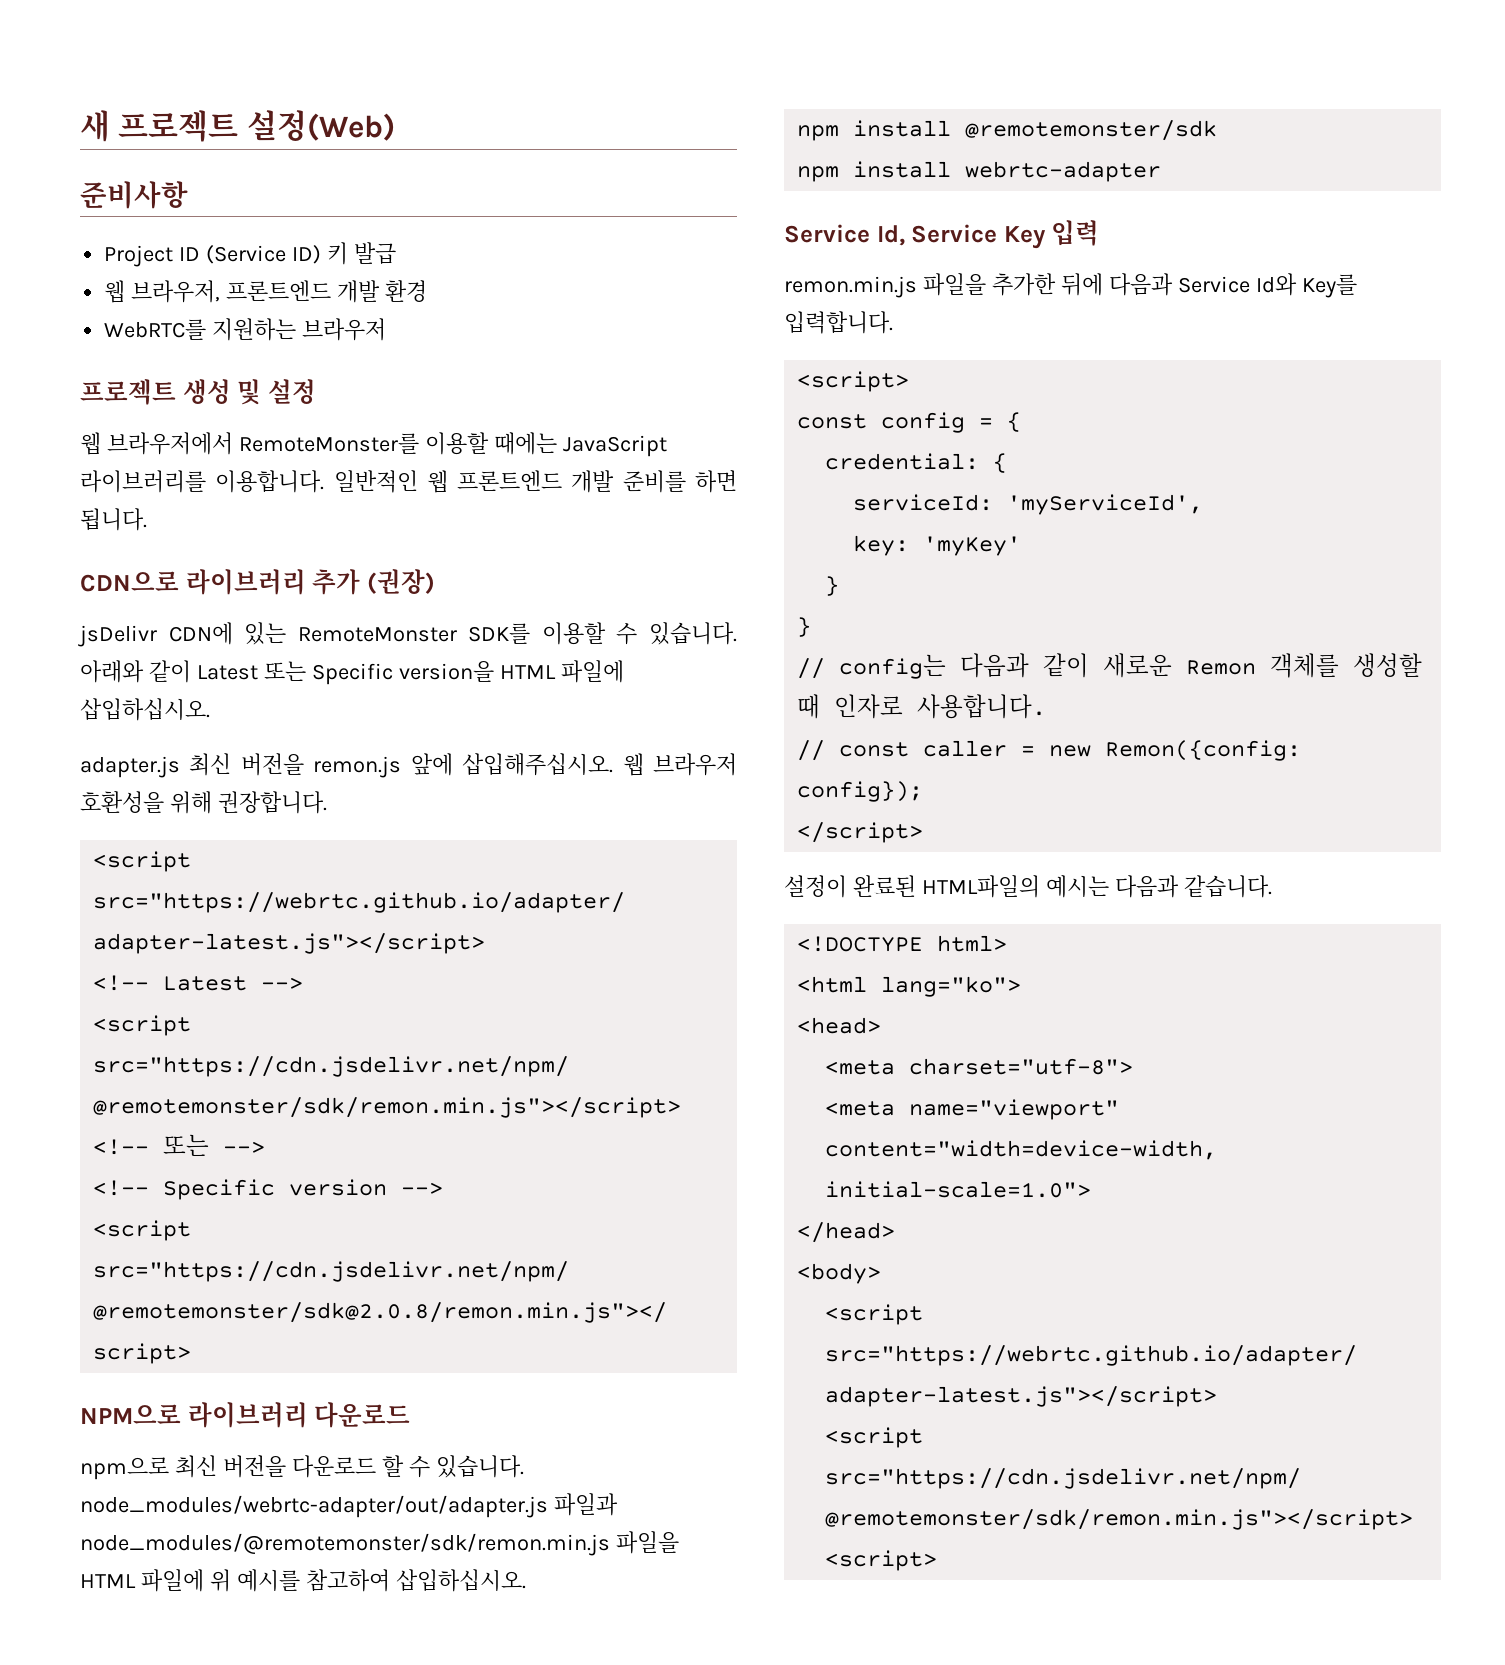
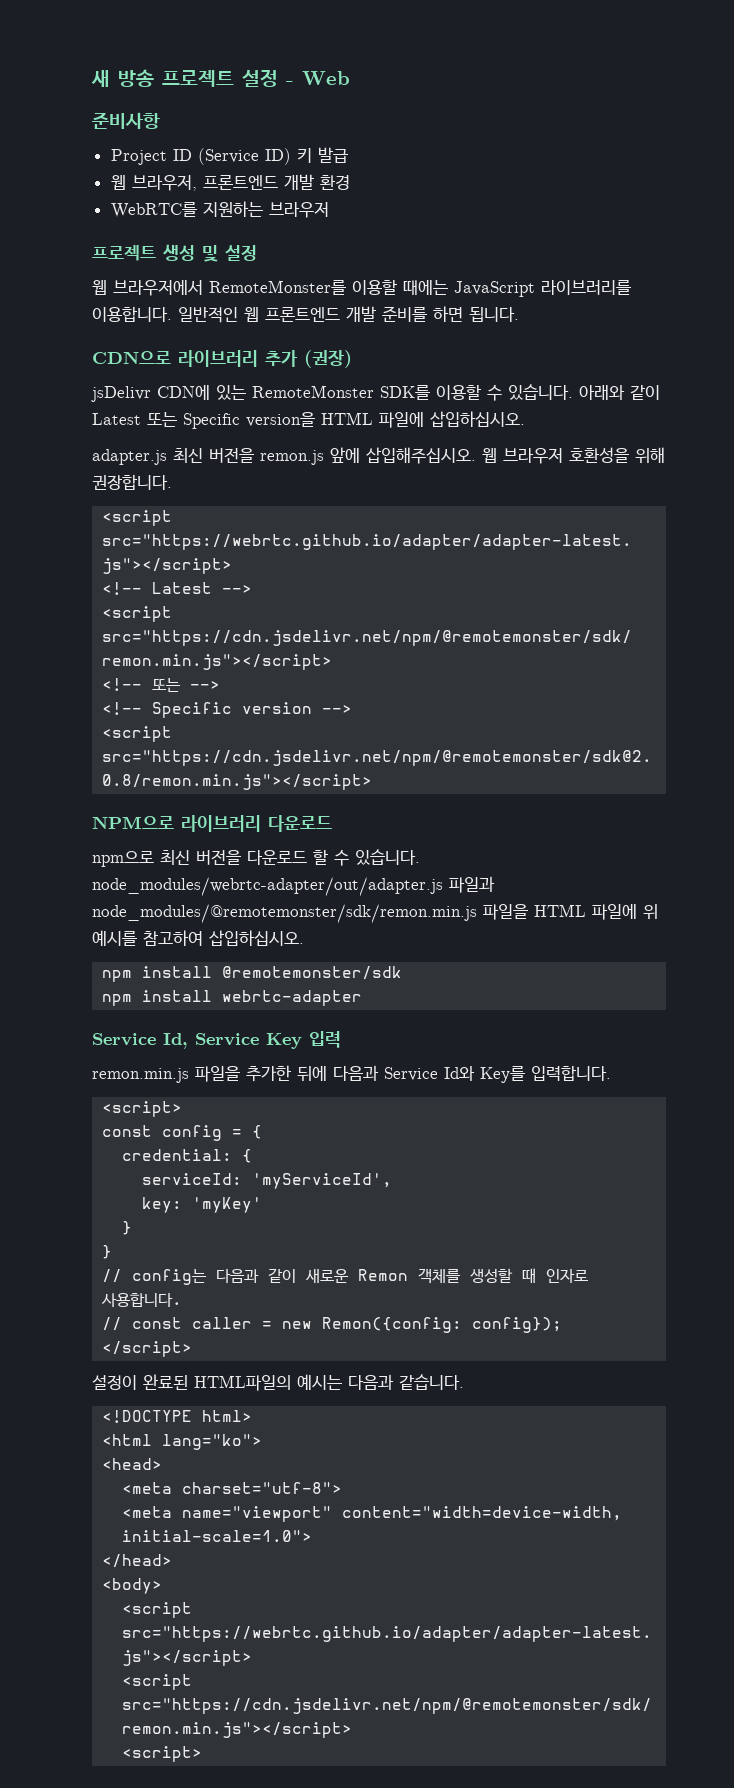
- 새 프로젝트 설정(Web)
+ 새 방송 프로젝트 설정 - Web

